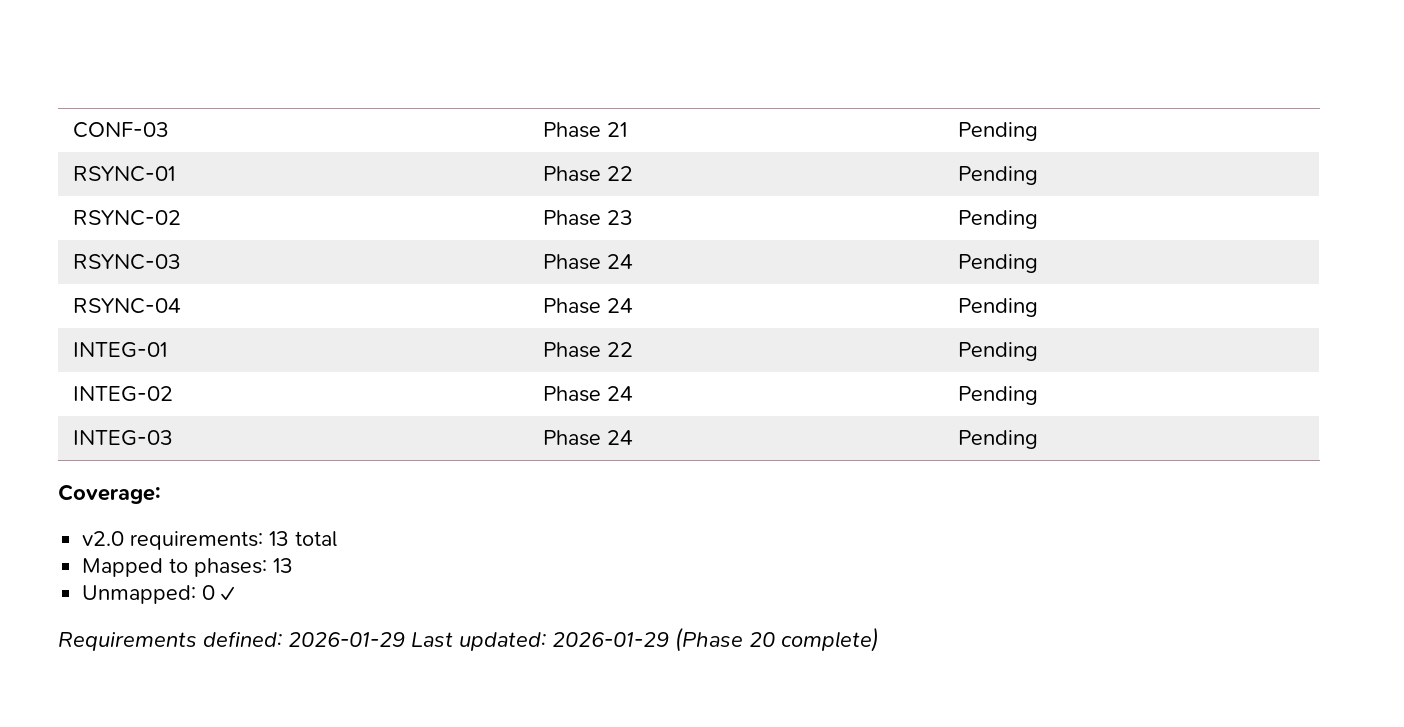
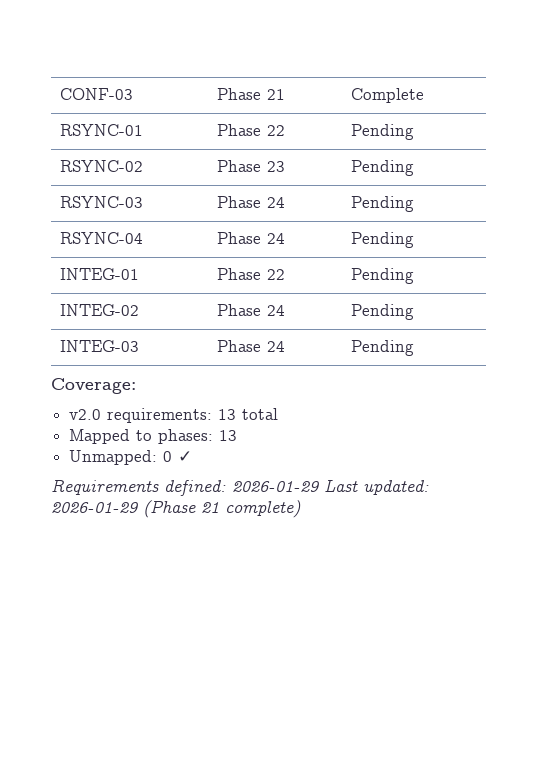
- CONF-03 | Phase 21 | Pending
+ CONF-03 | Phase 21 | Complete
- Requirements defined: 2026-01-29 Last updated: 2026-01-29 (Phase 20 complete)
+ Requirements defined: 2026-01-29 Last updated: 2026-01-29 (Phase 21 complete)

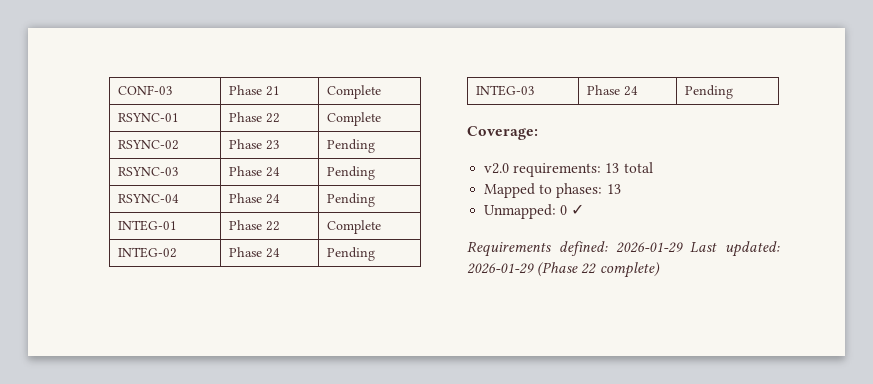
- RSYNC-01 | Phase 22 | Pending
+ RSYNC-01 | Phase 22 | Complete
- INTEG-01 | Phase 22 | Pending
+ INTEG-01 | Phase 22 | Complete
- Requirements defined: 2026-01-29 Last updated: 2026-01-29 (Phase 21 complete)
+ Requirements defined: 2026-01-29 Last updated: 2026-01-29 (Phase 22 complete)

